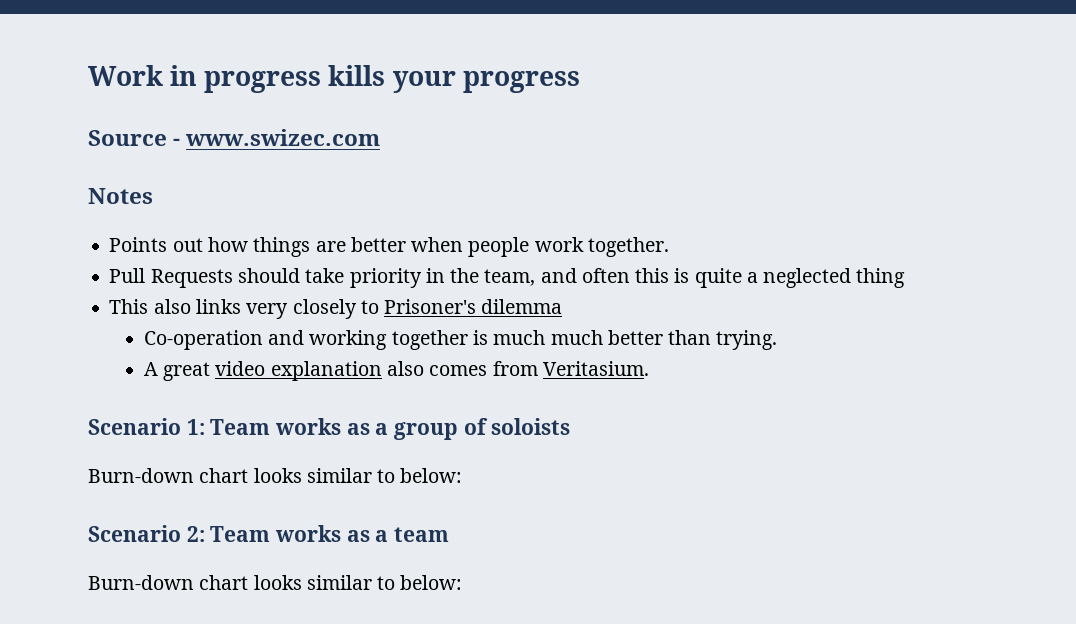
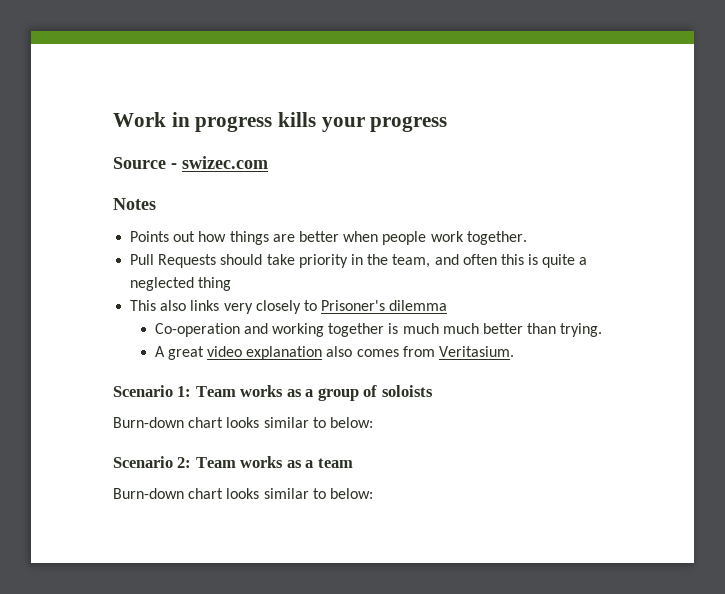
- Source - www.swizec.com
+ Source - swizec.com

